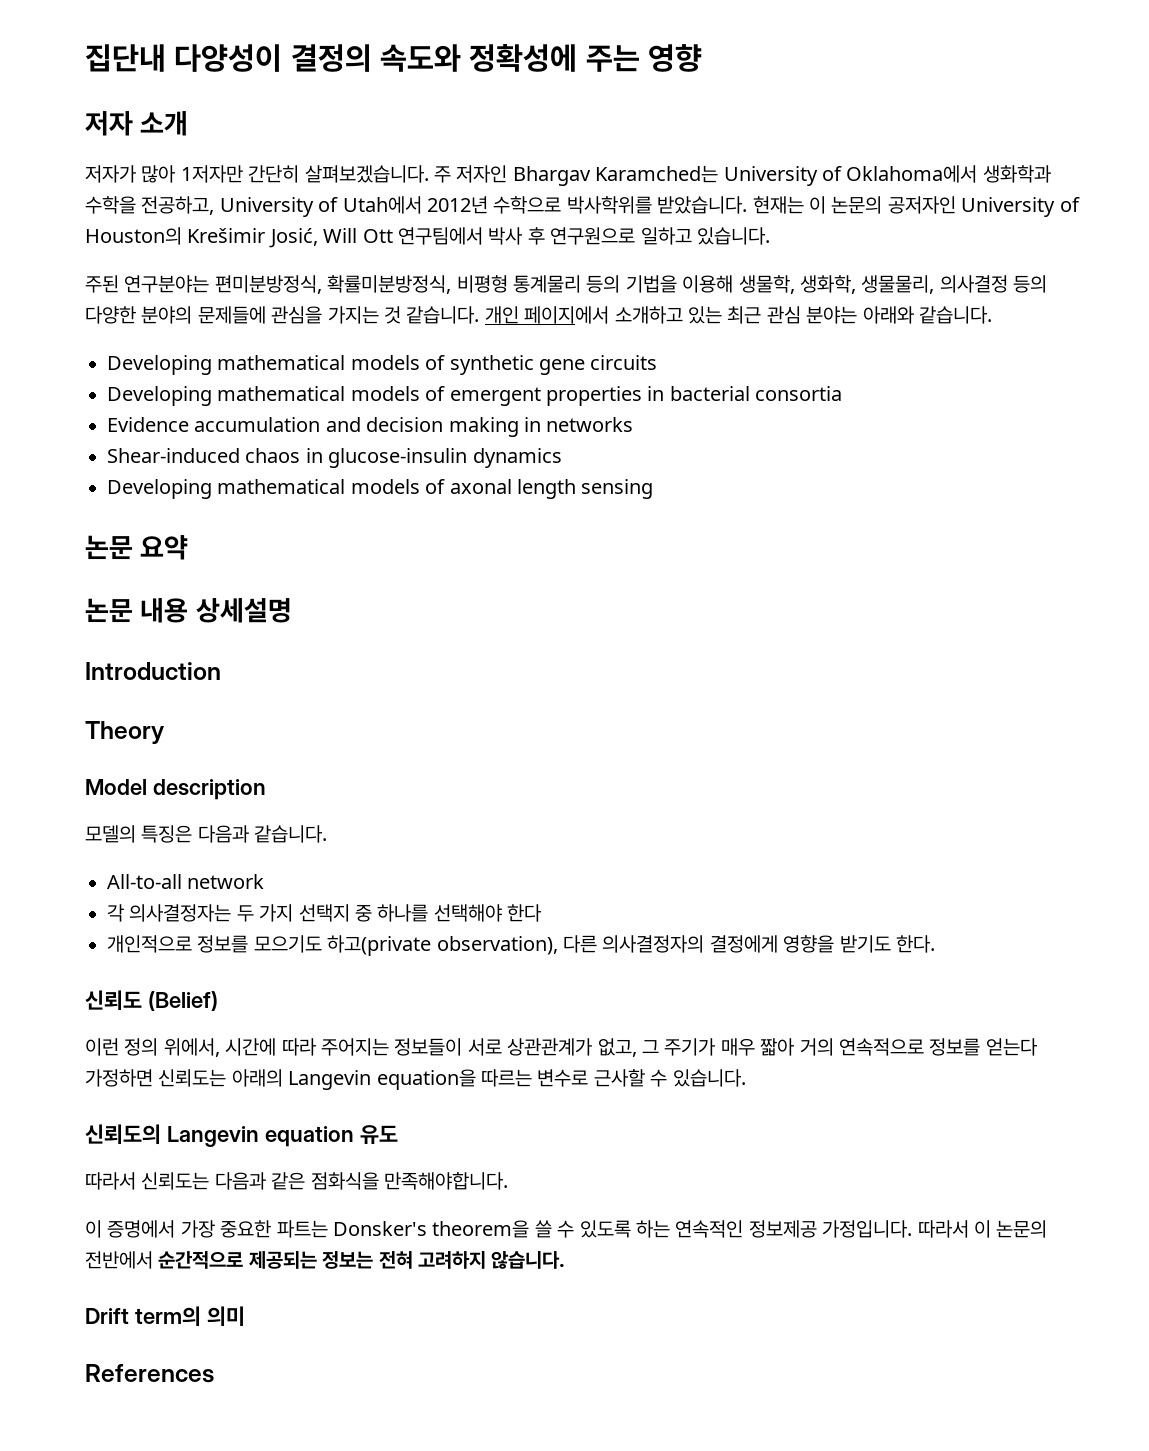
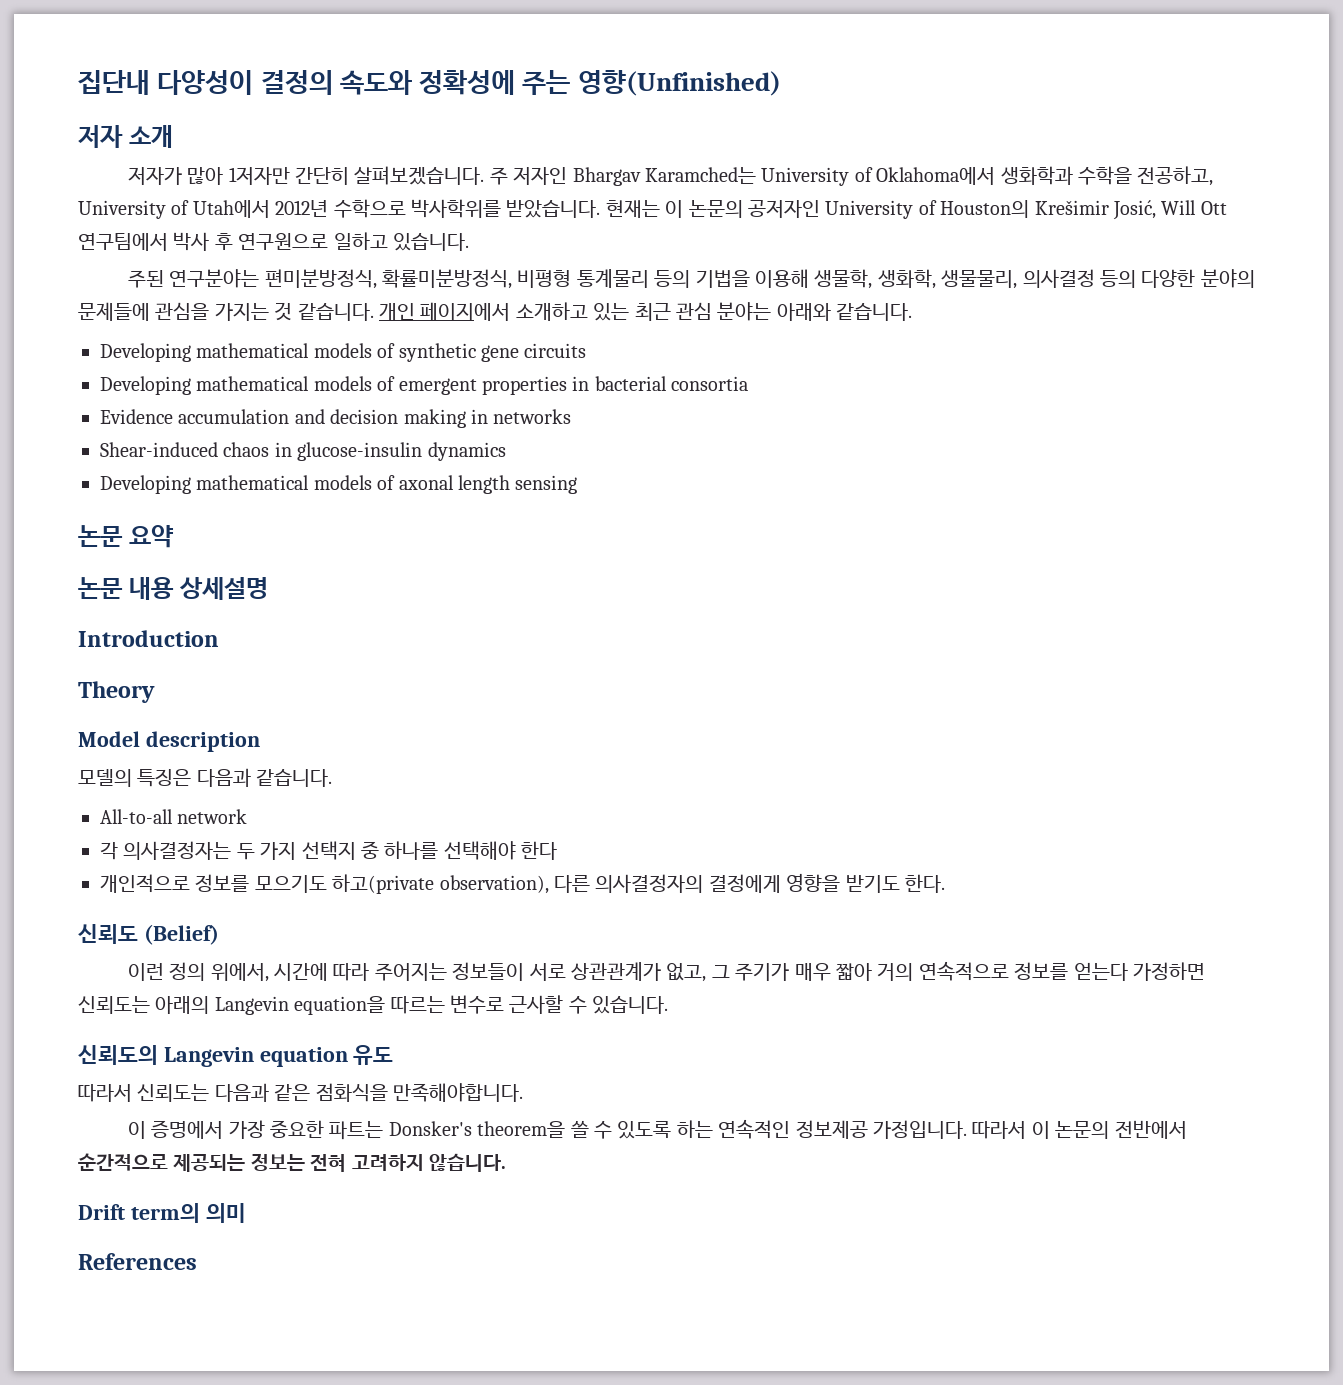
- 집단내 다양성이 결정의 속도와 정확성에 주는 영향
+ 집단내 다양성이 결정의 속도와 정확성에 주는 영향(Unfinished)

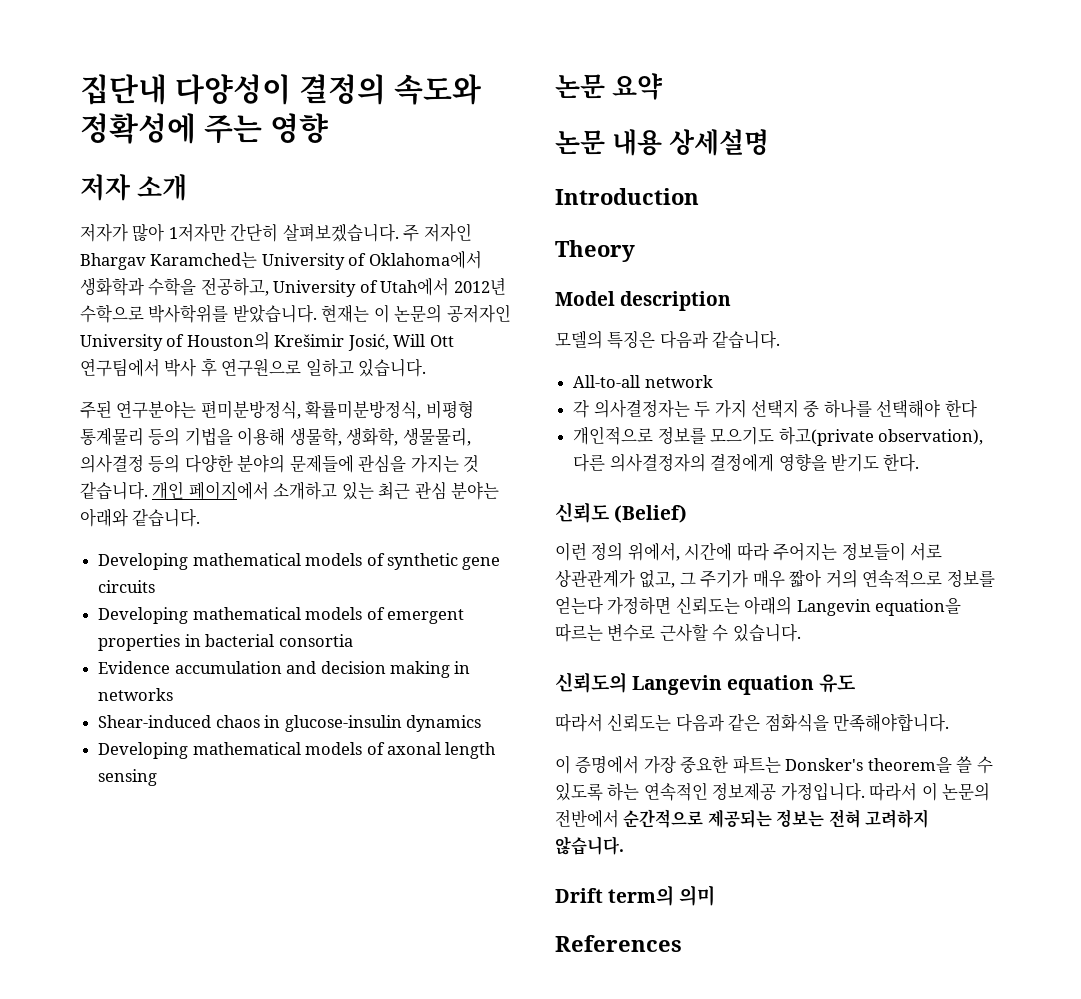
- 집단내 다양성이 결정의 속도와 정확성에 주는 영향(Unfinished)
+ 집단내 다양성이 결정의 속도와 정확성에 주는 영향

